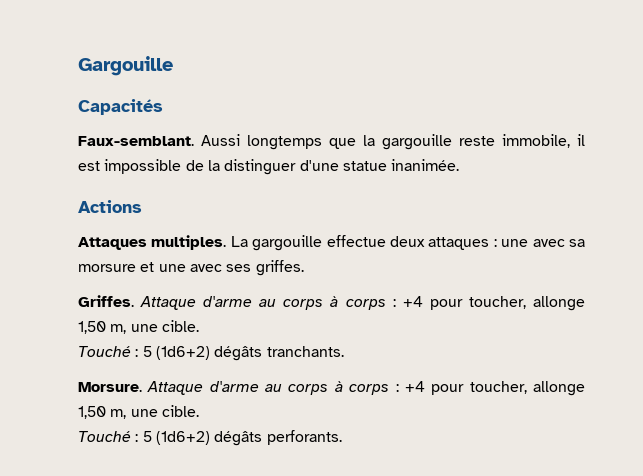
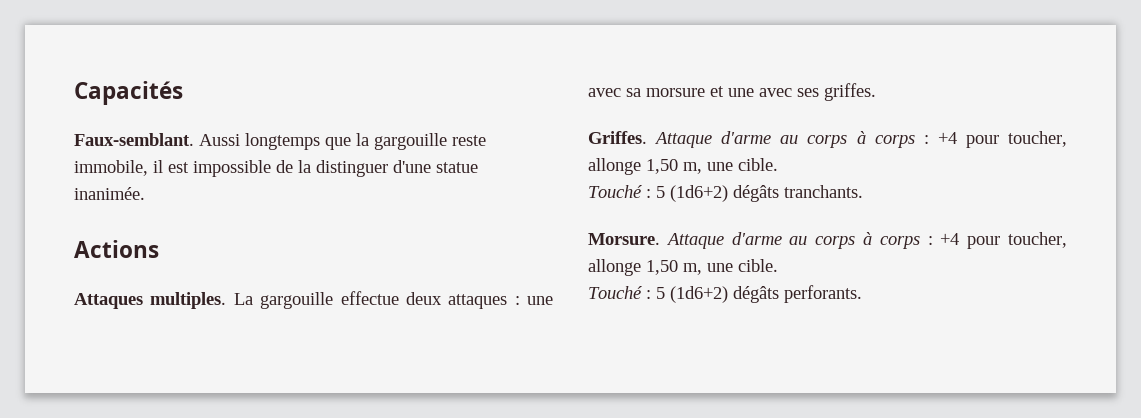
- Gargouille

